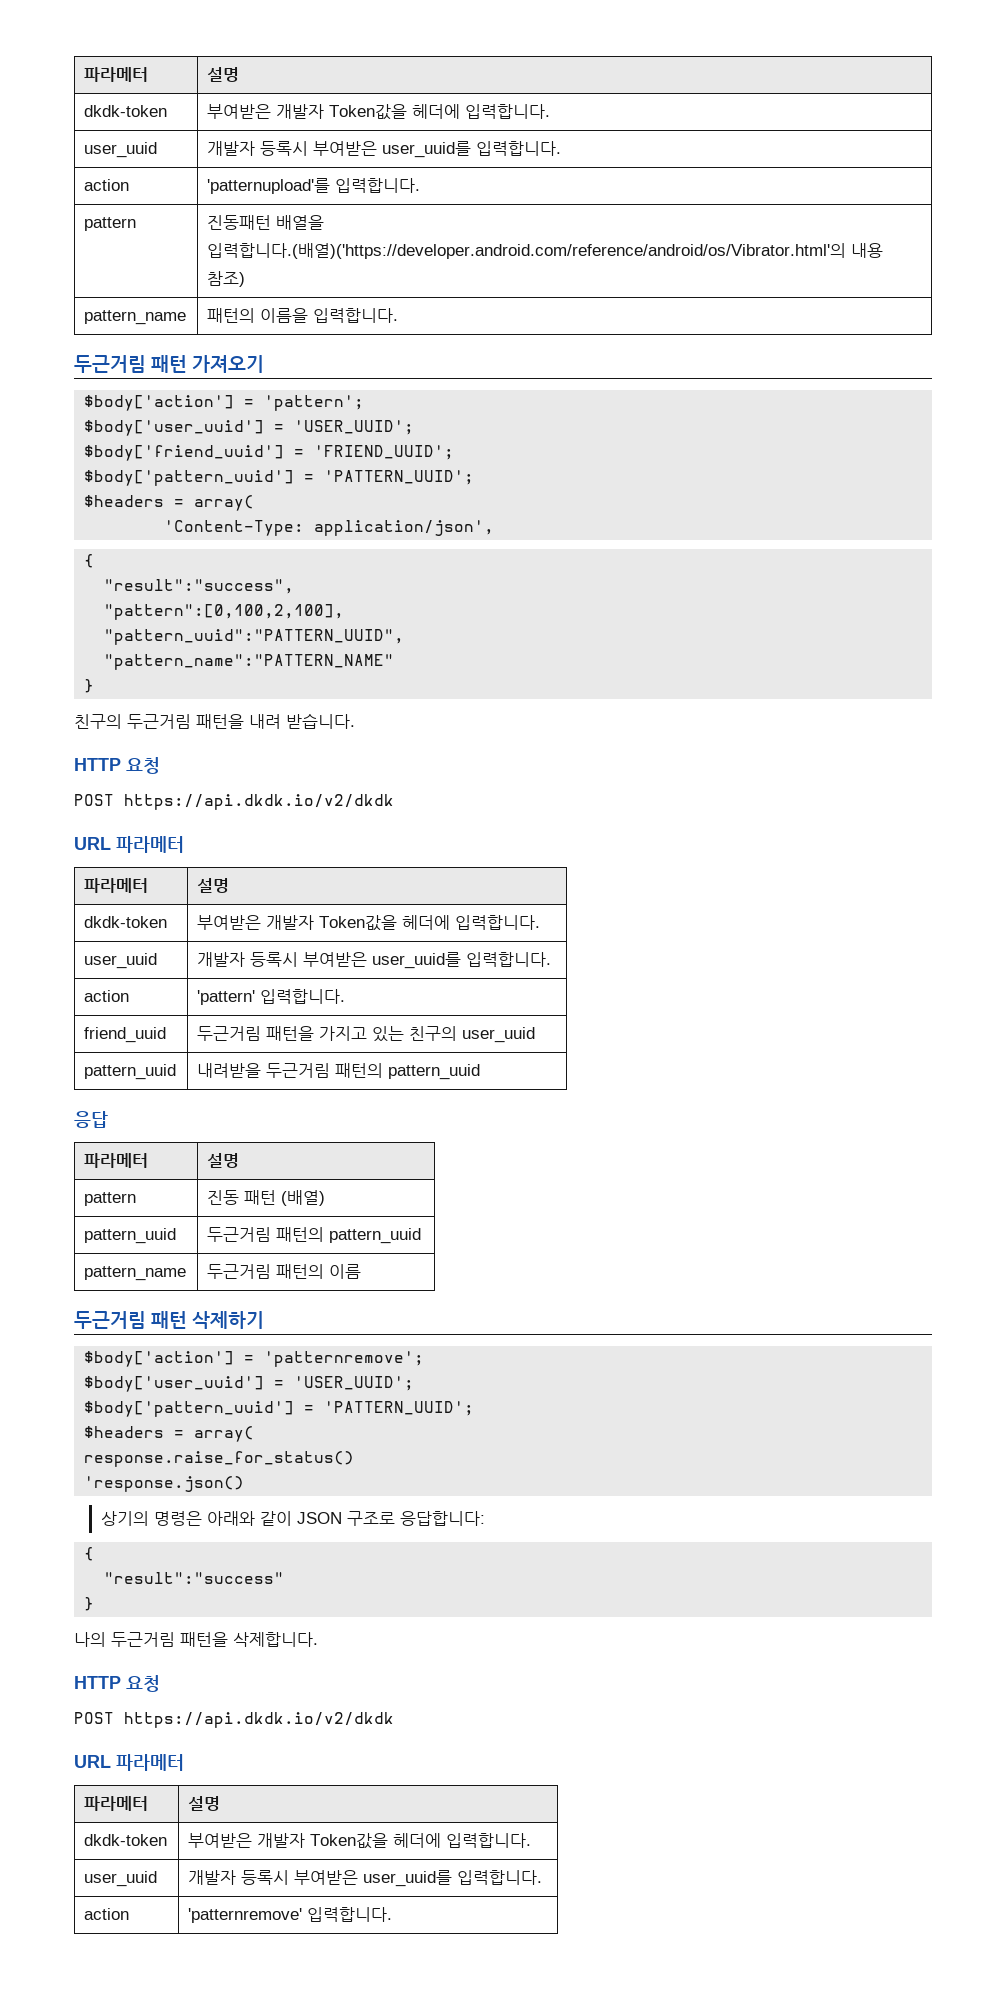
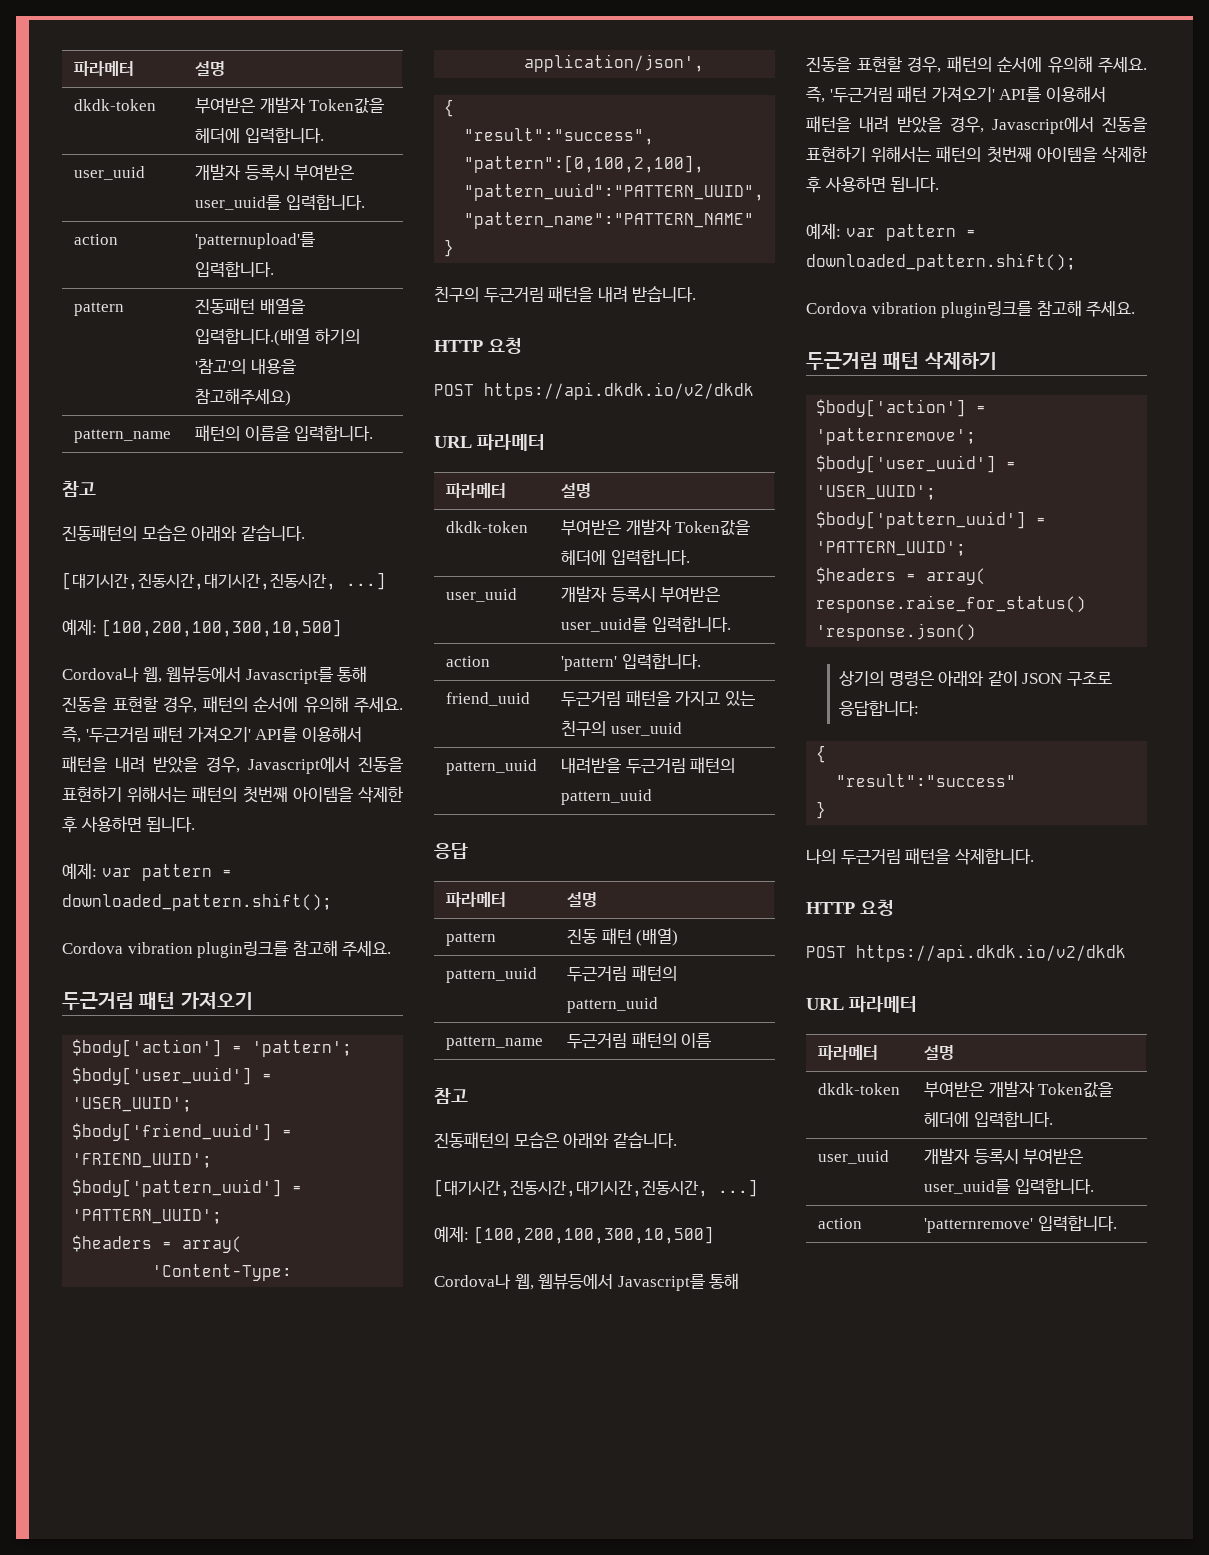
- pattern | 진동패턴 배열을 입력합니다.(배열)('https://developer.android.com/reference/android/os/Vibrator.html'의 내용 참조)
+ pattern | 진동패턴 배열을 입력합니다.(배열 하기의 '참고'의 내용을 참고해주세요)
  pattern_name | 패턴의 이름을 입력합니다.
+ 참고
+ 진동패턴의 모습은 아래와 같습니다.
+ [대기시간,진동시간,대기시간,진동시간, ...]
+ 예제: [100,200,100,300,10,500]
+ Cordova나 웹, 웹뷰등에서 Javascript를 통해 진동을 표현할 경우, 패턴의 순서에 유의해 주세요. 즉, '두근거림 패턴 가져오기' API를 이용해서 패턴을 내려 받았을 경우, Javascript에서 진동을 표현하기 위해서는 패턴의 첫번째 아이템을 삭제한 후 사용하면 됩니다.
+ 예제: var pattern = downloaded_pattern.shift();
+ Cordova vibration plugin링크를 참고해 주세요.
  pattern_name | 두근거림 패턴의 이름
+ 참고
+ 진동패턴의 모습은 아래와 같습니다.
+ [대기시간,진동시간,대기시간,진동시간, ...]
+ 예제: [100,200,100,300,10,500]
+ Cordova나 웹, 웹뷰등에서 Javascript를 통해 진동을 표현할 경우, 패턴의 순서에 유의해 주세요. 즉, '두근거림 패턴 가져오기' API를 이용해서 패턴을 내려 받았을 경우, Javascript에서 진동을 표현하기 위해서는 패턴의 첫번째 아이템을 삭제한 후 사용하면 됩니다.
+ 예제: var pattern = downloaded_pattern.shift();
+ Cordova vibration plugin링크를 참고해 주세요.

